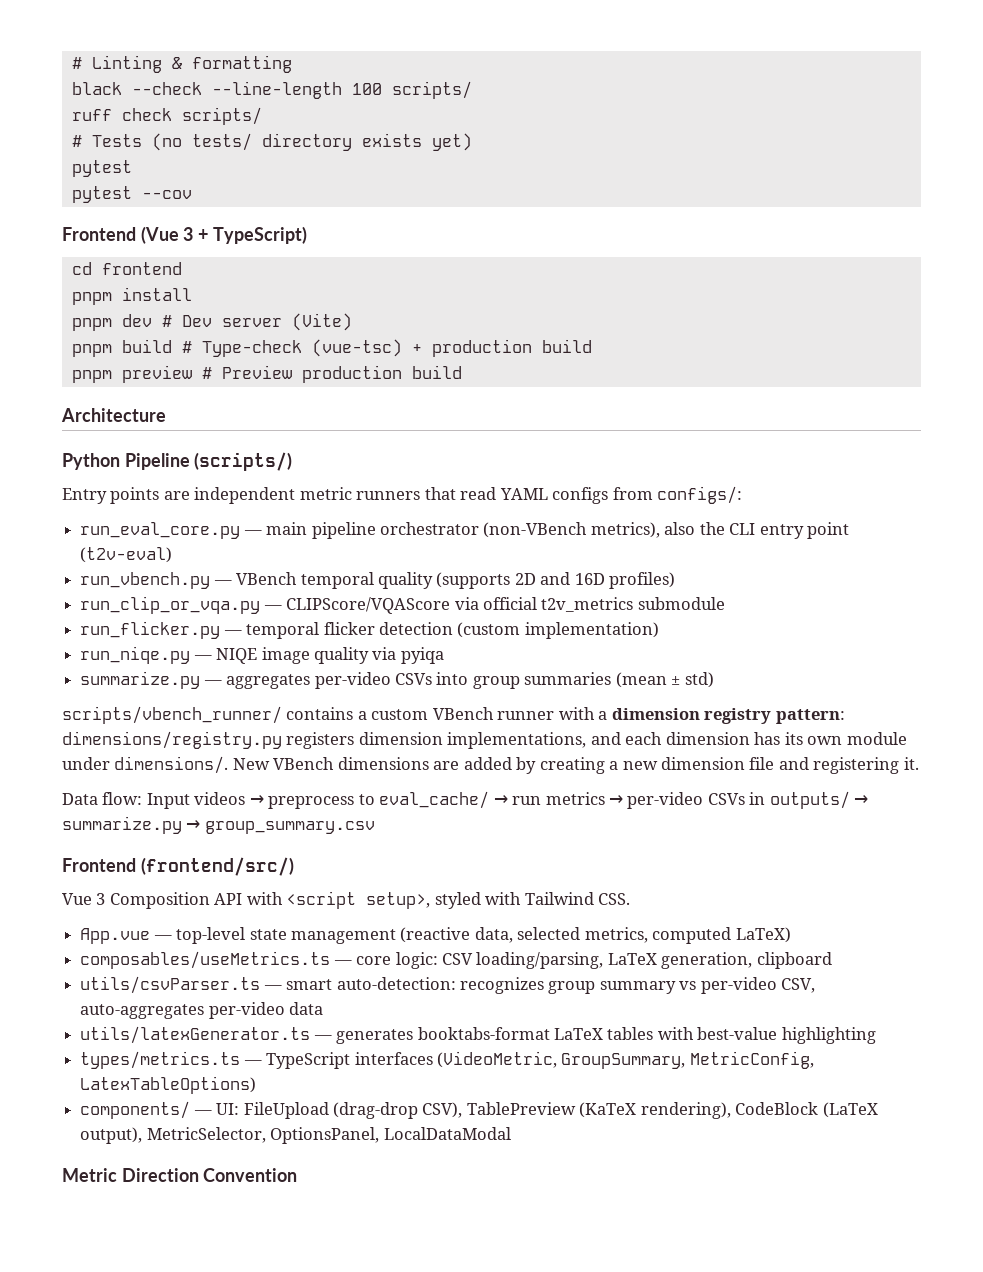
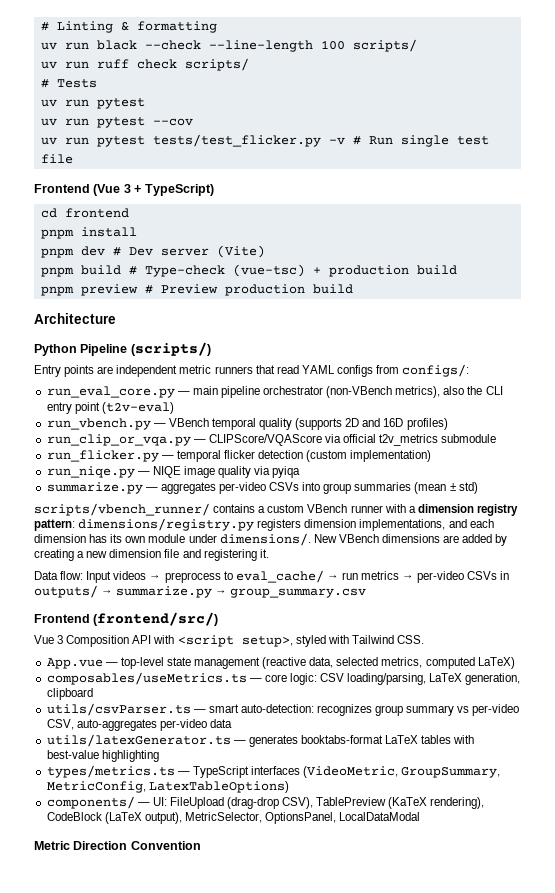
- black --check --line-length 100 scripts/
+ uv run black --check --line-length 100 scripts/
- ruff check scripts/
+ uv run ruff check scripts/
- # Tests (no tests/ directory exists yet)
- pytest
+ # Tests
+ uv run pytest
- pytest --cov
+ uv run pytest --cov
+ uv run pytest tests/test_flicker.py -v # Run single test file

